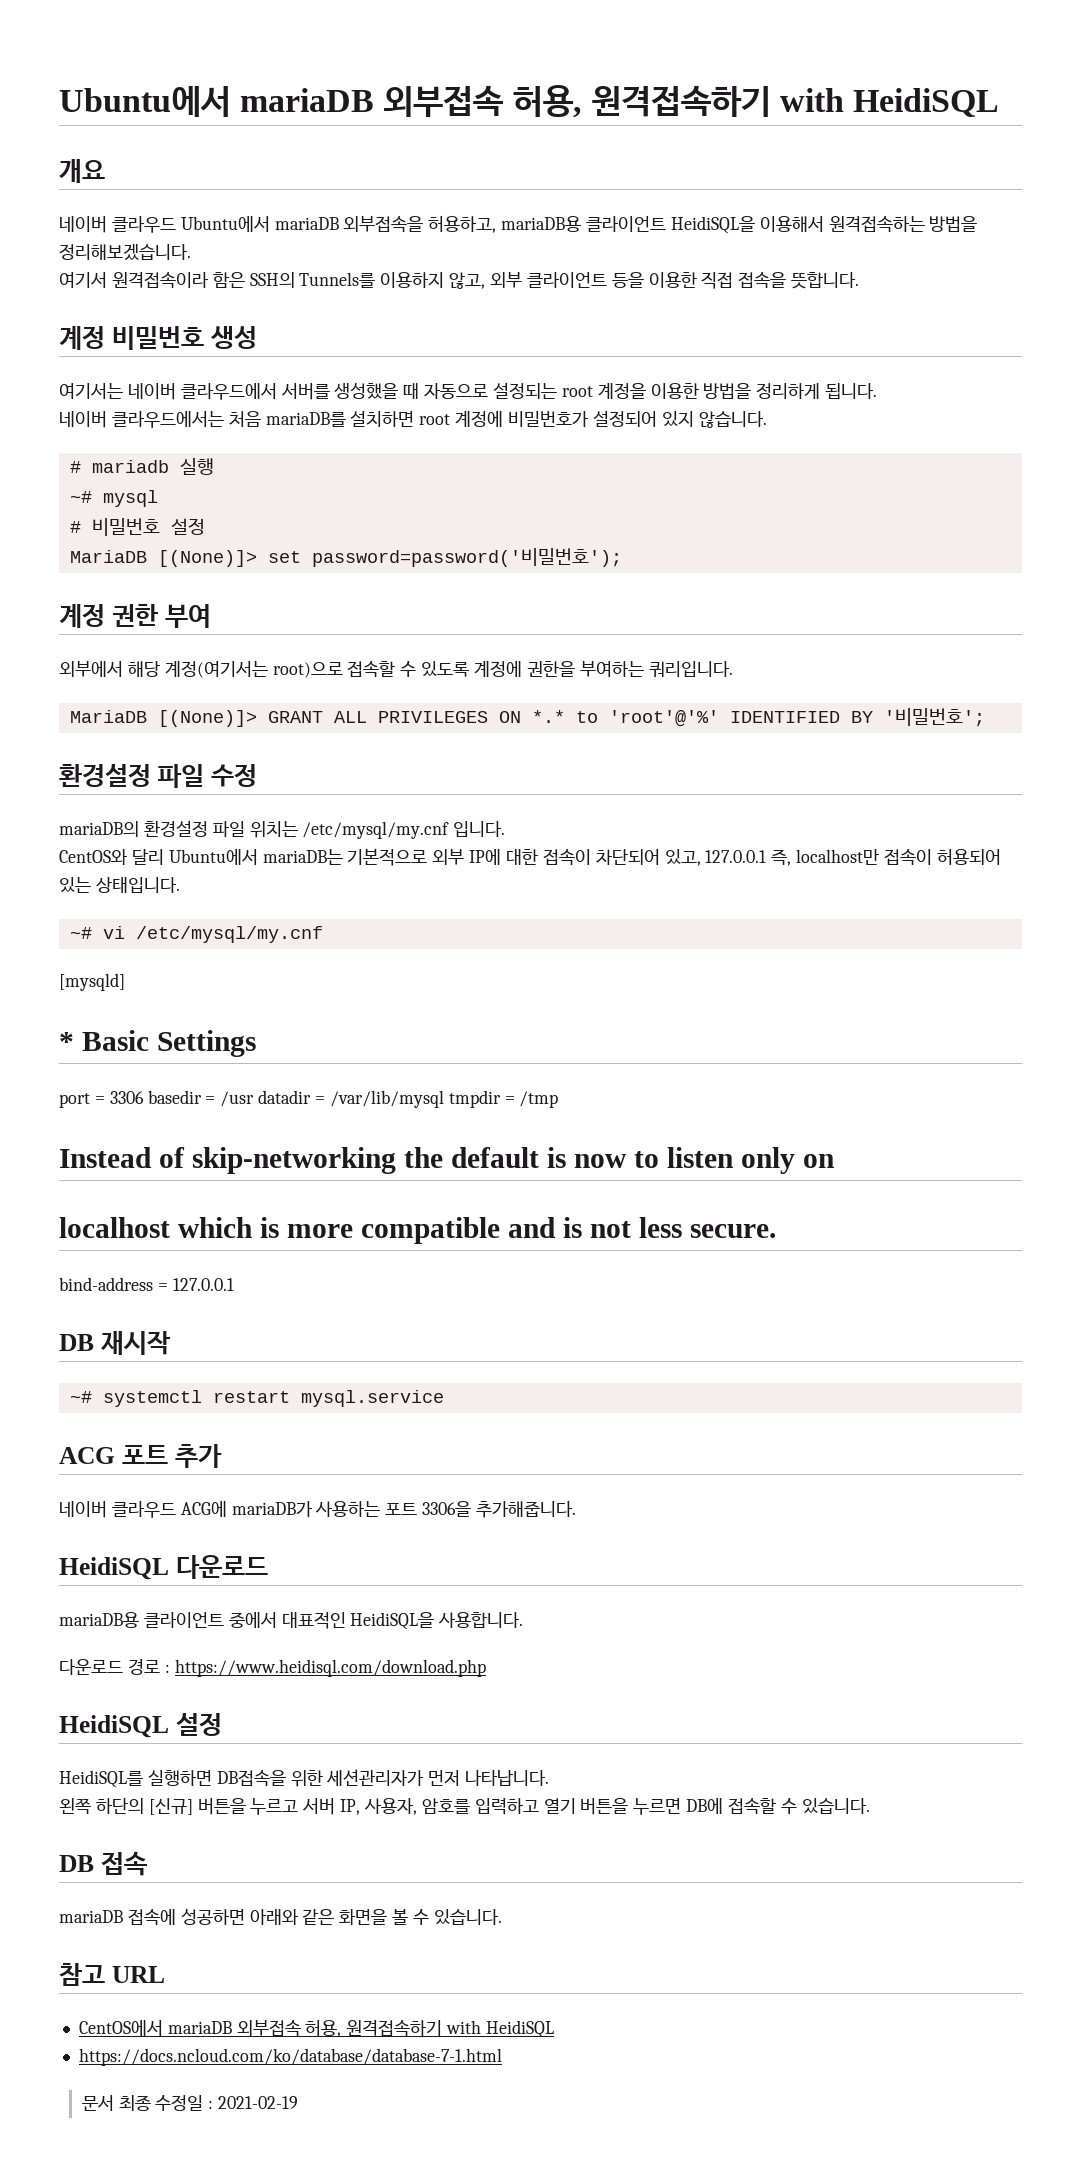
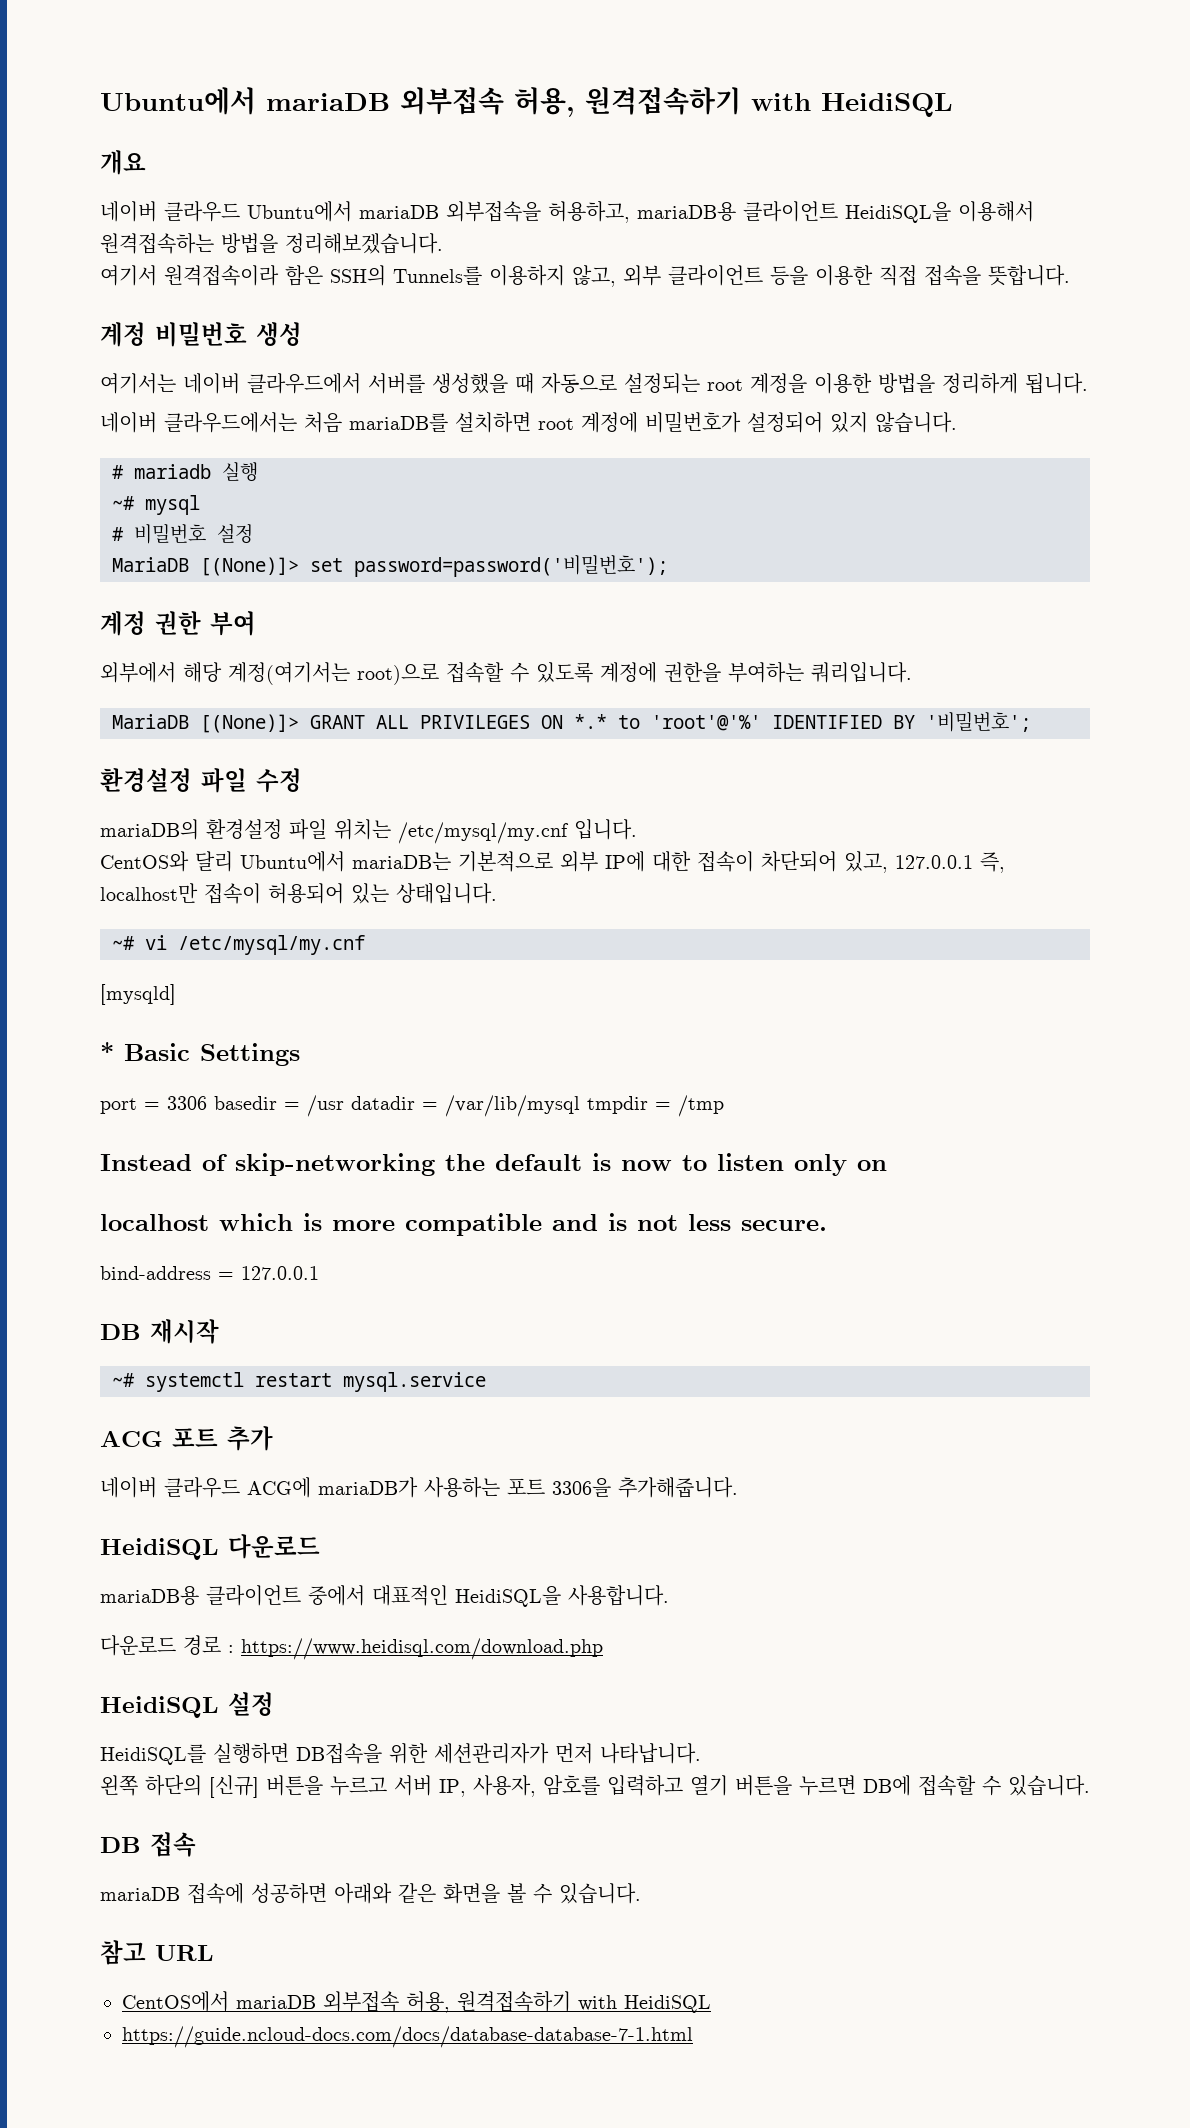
- https://docs.ncloud.com/ko/database/database-7-1.html
- 문서 최종 수정일 : 2021-02-19
+ https://guide.ncloud-docs.com/docs/database-database-7-1.html

